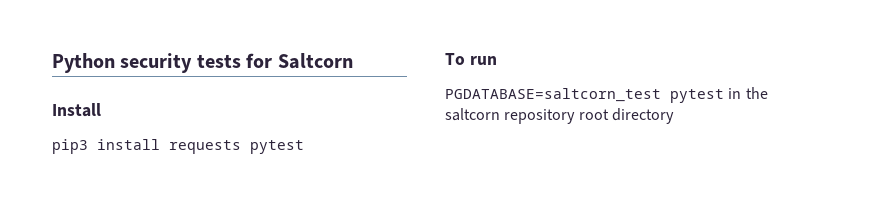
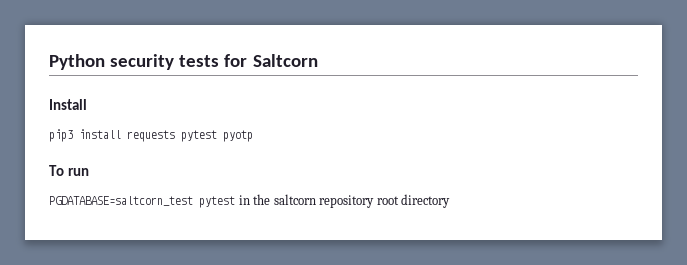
- pip3 install requests pytest
+ pip3 install requests pytest pyotp

